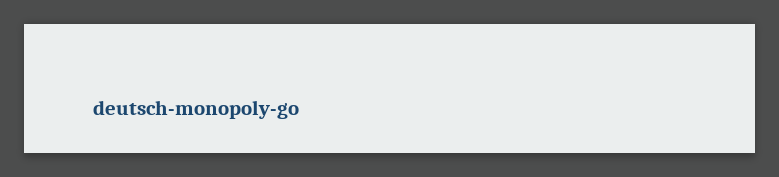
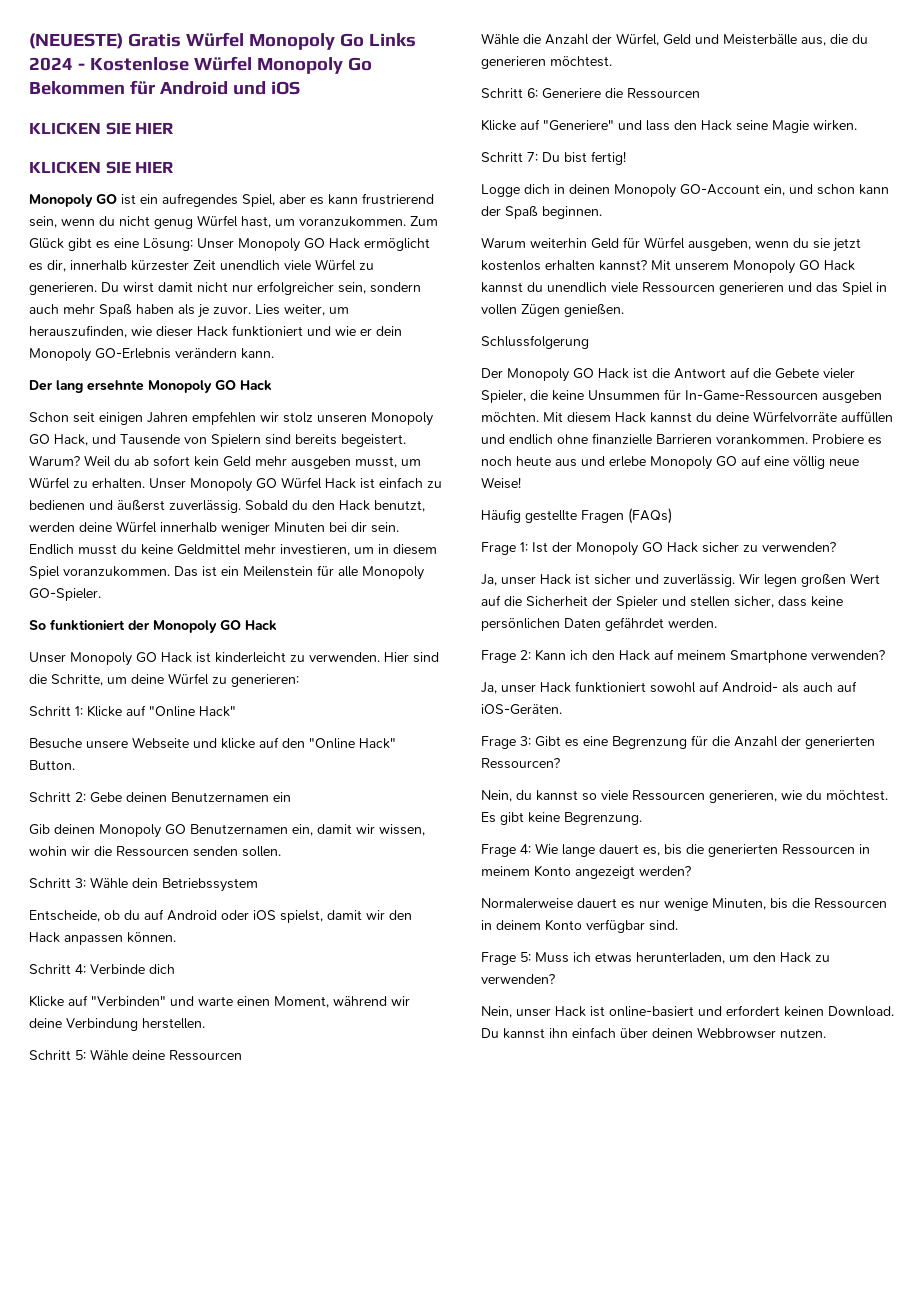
- deutsch-monopoly-go
+ (NEUESTE) Gratis Würfel Monopoly Go Links 2024 - Kostenlose Würfel Monopoly Go Bekommen für Android und iOS
+ KLICKEN SIE HIER
+ KLICKEN SIE HIER
+ Monopoly GO ist ein aufregendes Spiel, aber es kann frustrierend sein, wenn du nicht genug Würfel hast, um voranzukommen. Zum Glück gibt es eine Lösung: Unser Monopoly GO Hack ermöglicht es dir, innerhalb kürzester Zeit unendlich viele Würfel zu generieren. Du wirst damit nicht nur erfolgreicher sein, sondern auch mehr Spaß haben als je zuvor. Lies weiter, um herauszufinden, wie dieser Hack funktioniert und wie er dein Monopoly GO-Erlebnis verändern kann.
+ Der lang ersehnte Monopoly GO Hack
+ Schon seit einigen Jahren empfehlen wir stolz unseren Monopoly GO Hack, und Tausende von Spielern sind bereits begeistert. Warum? Weil du ab sofort kein Geld mehr ausgeben musst, um Würfel zu erhalten. Unser Monopoly GO Würfel Hack ist einfach zu bedienen und äußerst zuverlässig. Sobald du den Hack benutzt, werden deine Würfel innerhalb weniger Minuten bei dir sein. Endlich musst du keine Geldmittel mehr investieren, um in diesem Spiel voranzukommen. Das ist ein Meilenstein für alle Monopoly GO-Spieler.
+ So funktioniert der Monopoly GO Hack
+ Unser Monopoly GO Hack ist kinderleicht zu verwenden. Hier sind die Schritte, um deine Würfel zu generieren:
+ Schritt 1: Klicke auf "Online Hack"
+ Besuche unsere Webseite und klicke auf den "Online Hack" Button.
+ Schritt 2: Gebe deinen Benutzernamen ein
+ Gib deinen Monopoly GO Benutzernamen ein, damit wir wissen, wohin wir die Ressourcen senden sollen.
+ Schritt 3: Wähle dein Betriebssystem
+ Entscheide, ob du auf Android oder iOS spielst, damit wir den Hack anpassen können.
+ Schritt 4: Verbinde dich
+ Klicke auf "Verbinden" und warte einen Moment, während wir deine Verbindung herstellen.
+ Schritt 5: Wähle deine Ressourcen
+ Wähle die Anzahl der Würfel, Geld und Meisterbälle aus, die du generieren möchtest.
+ Schritt 6: Generiere die Ressourcen
+ Klicke auf "Generiere" und lass den Hack seine Magie wirken.
+ Schritt 7: Du bist fertig!
+ Logge dich in deinen Monopoly GO-Account ein, und schon kann der Spaß beginnen.
+ Warum weiterhin Geld für Würfel ausgeben, wenn du sie jetzt kostenlos erhalten kannst? Mit unserem Monopoly GO Hack kannst du unendlich viele Ressourcen generieren und das Spiel in vollen Zügen genießen.
+ Schlussfolgerung
+ Der Monopoly GO Hack ist die Antwort auf die Gebete vieler Spieler, die keine Unsummen für In-Game-Ressourcen ausgeben möchten. Mit diesem Hack kannst du deine Würfelvorräte auffüllen und endlich ohne finanzielle Barrieren vorankommen. Probiere es noch heute aus und erlebe Monopoly GO auf eine völlig neue Weise!
+ Häufig gestellte Fragen (FAQs)
+ Frage 1: Ist der Monopoly GO Hack sicher zu verwenden?
+ Ja, unser Hack ist sicher und zuverlässig. Wir legen großen Wert auf die Sicherheit der Spieler und stellen sicher, dass keine persönlichen Daten gefährdet werden.
+ Frage 2: Kann ich den Hack auf meinem Smartphone verwenden?
+ Ja, unser Hack funktioniert sowohl auf Android- als auch auf iOS-Geräten.
+ Frage 3: Gibt es eine Begrenzung für die Anzahl der generierten Ressourcen?
+ Nein, du kannst so viele Ressourcen generieren, wie du möchtest. Es gibt keine Begrenzung.
+ Frage 4: Wie lange dauert es, bis die generierten Ressourcen in meinem Konto angezeigt werden?
+ Normalerweise dauert es nur wenige Minuten, bis die Ressourcen in deinem Konto verfügbar sind.
+ Frage 5: Muss ich etwas herunterladen, um den Hack zu verwenden?
+ Nein, unser Hack ist online-basiert und erfordert keinen Download. Du kannst ihn einfach über deinen Webbrowser nutzen.

